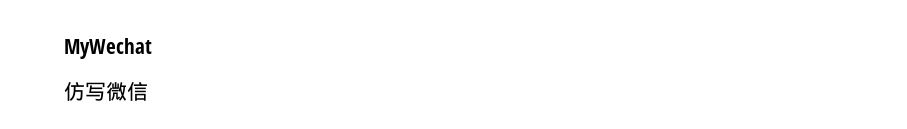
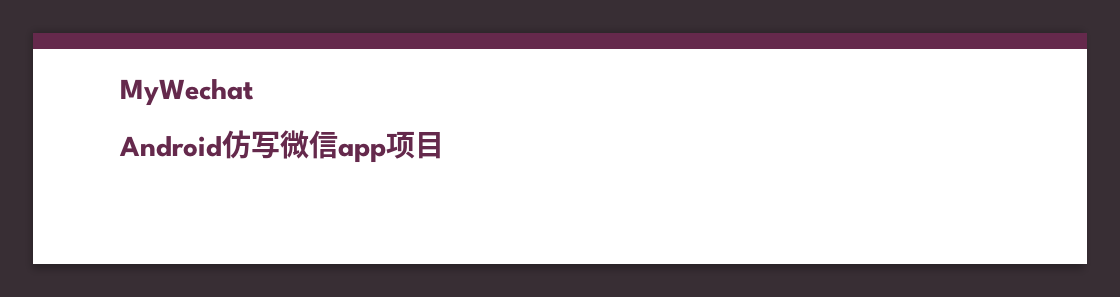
- 仿写微信
+ Android仿写微信app项目

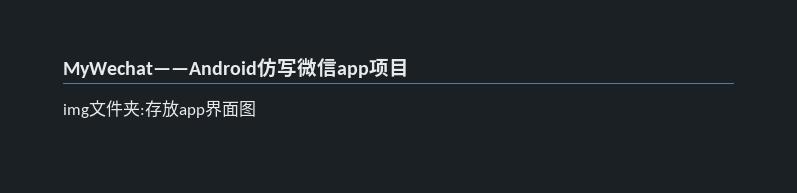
- MyWechat
- Android仿写微信app项目
+ MyWechat——Android仿写微信app项目
+ img文件夹:存放app界面图

